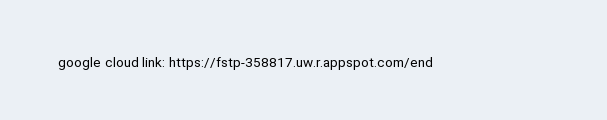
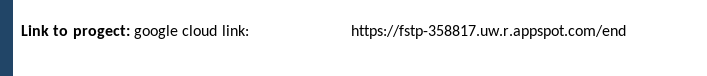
- google cloud link: https://fstp-358817.uw.r.appspot.com/end
+ Link to progect: google cloud link: https://fstp-358817.uw.r.appspot.com/end

